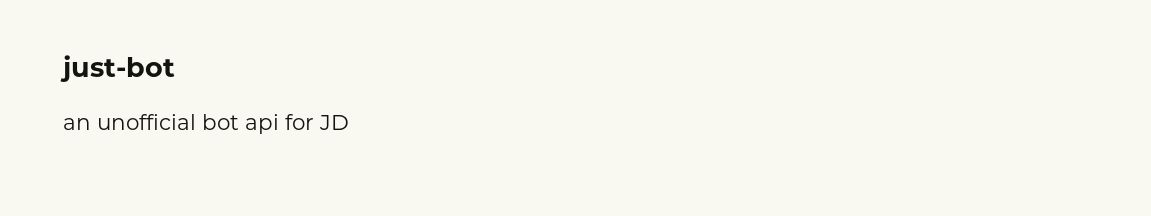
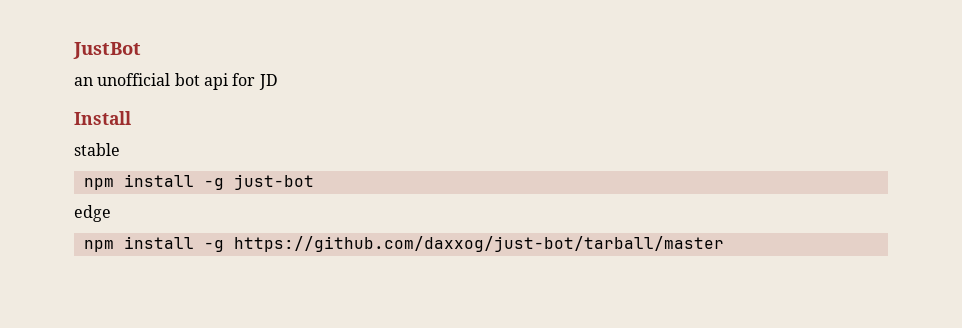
- just-bot
+ JustBot
+ Install
+ stable
+ npm install -g just-bot
+ edge
+ npm install -g https://github.com/daxxog/just-bot/tarball/master

